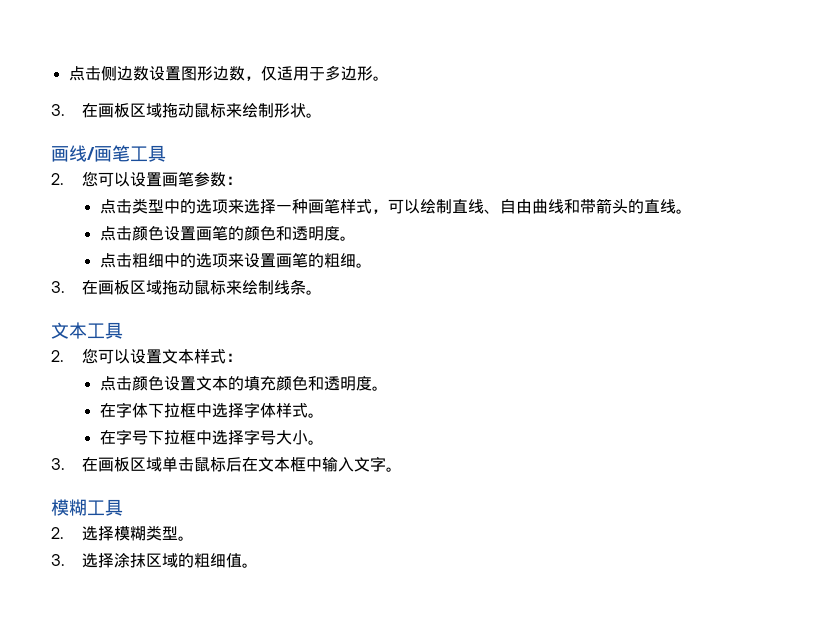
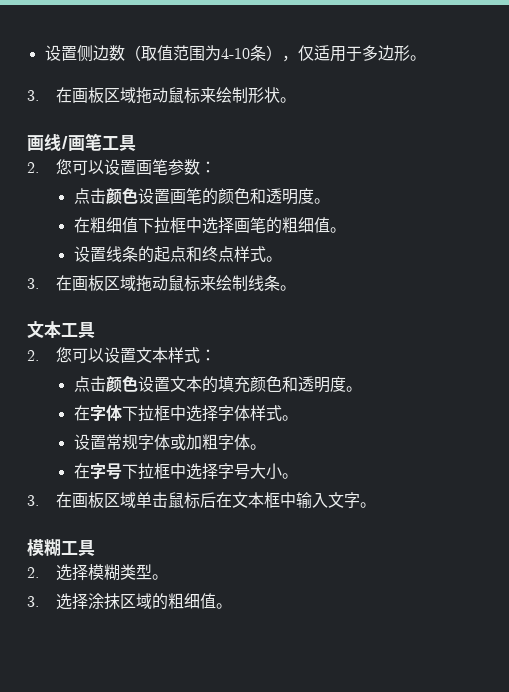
- 点击侧边数设置图形边数，仅适用于多边形。
+ 设置侧边数（取值范围为4-10条），仅适用于多边形。
- 点击类型中的选项来选择一种画笔样式，可以绘制直线、自由曲线和带箭头的直线。
- 点击粗细中的选项来设置画笔的粗细。
+ 在粗细值下拉框中选择画笔的粗细值。
+ 设置线条的起点和终点样式。
+ 设置常规字体或加粗字体。

